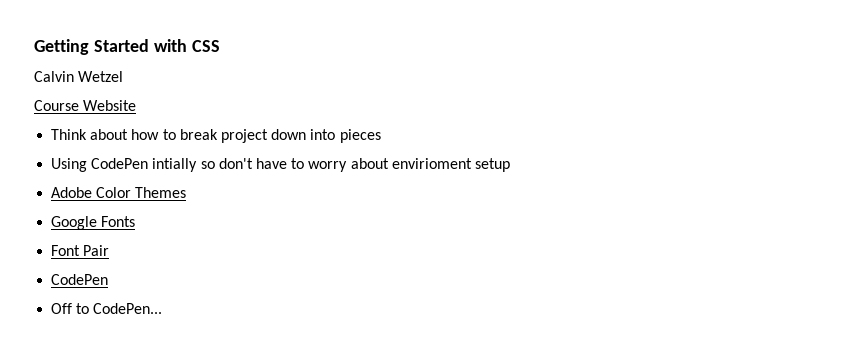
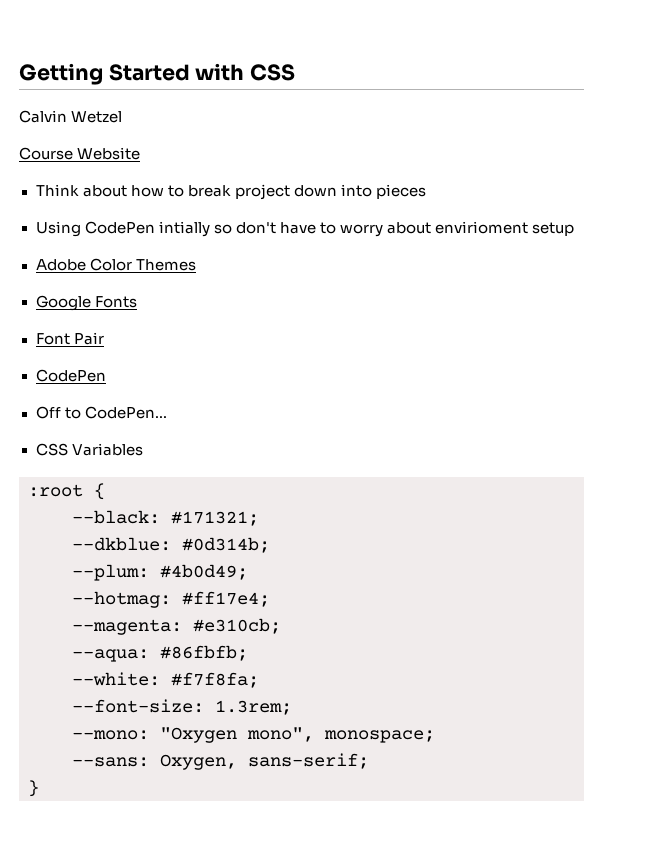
+ CSS Variables
+ :root {
+ --black: #171321;
+ --dkblue: #0d314b;
+ --plum: #4b0d49;
+ --hotmag: #ff17e4;
+ --magenta: #e310cb;
+ --aqua: #86fbfb;
+ --white: #f7f8fa;
+ --font-size: 1.3rem;
+ --mono: "Oxygen mono", monospace;
+ --sans: Oxygen, sans-serif;
+ }

